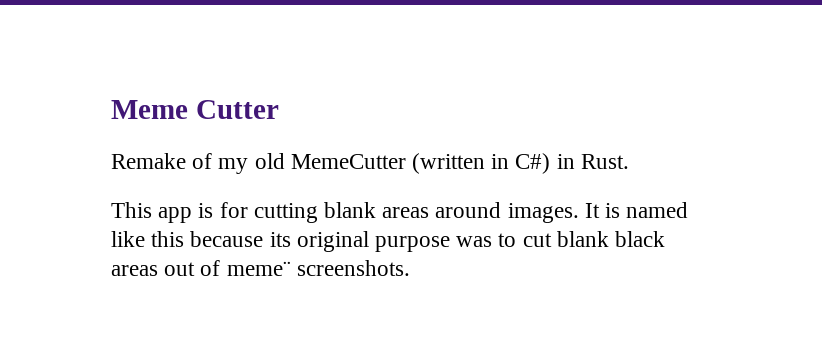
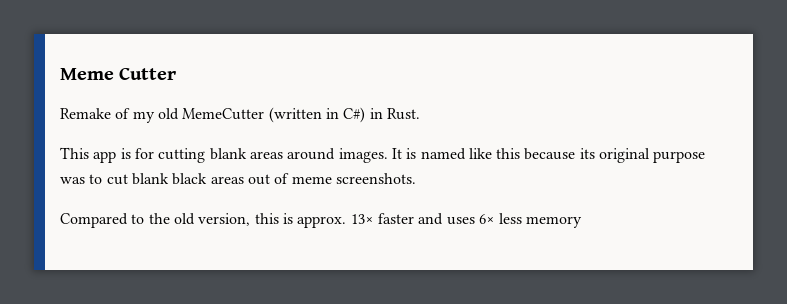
- It is named like this because its original purpose was to cut blank black areas out of meme¨ screenshots.
+ It is named like this because its original purpose was to cut blank black areas out of meme screenshots.
+ Compared to the old version, this is approx. 13× faster and uses 6× less memory

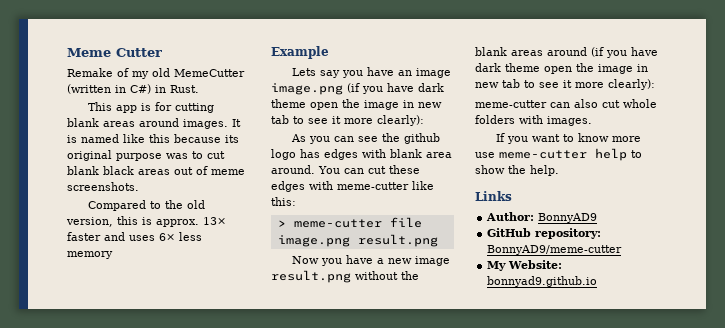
+ Example
+ Lets say you have an image image.png (if you have dark theme open the image in new tab to see it more clearly):
+ As you can see the github logo has edges with blank area around. You can cut these edges with meme-cutter like this:
+ > meme-cutter file image.png result.png
+ Now you have a new image result.png without the blank areas around (if you have dark theme open the image in new tab to see it more clearly):
+ meme-cutter can also cut whole folders with images.
+ If you want to know more use meme-cutter help to show the help.
+ Links
+ Author: BonnyAD9
+ GitHub repository: BonnyAD9/meme-cutter
+ My Website: bonnyad9.github.io

